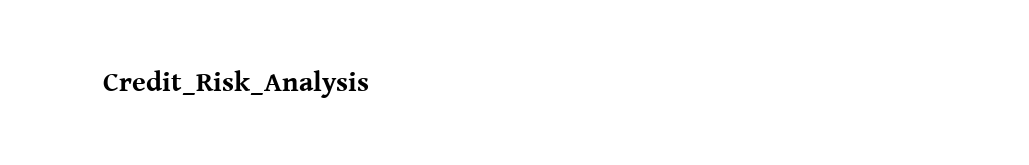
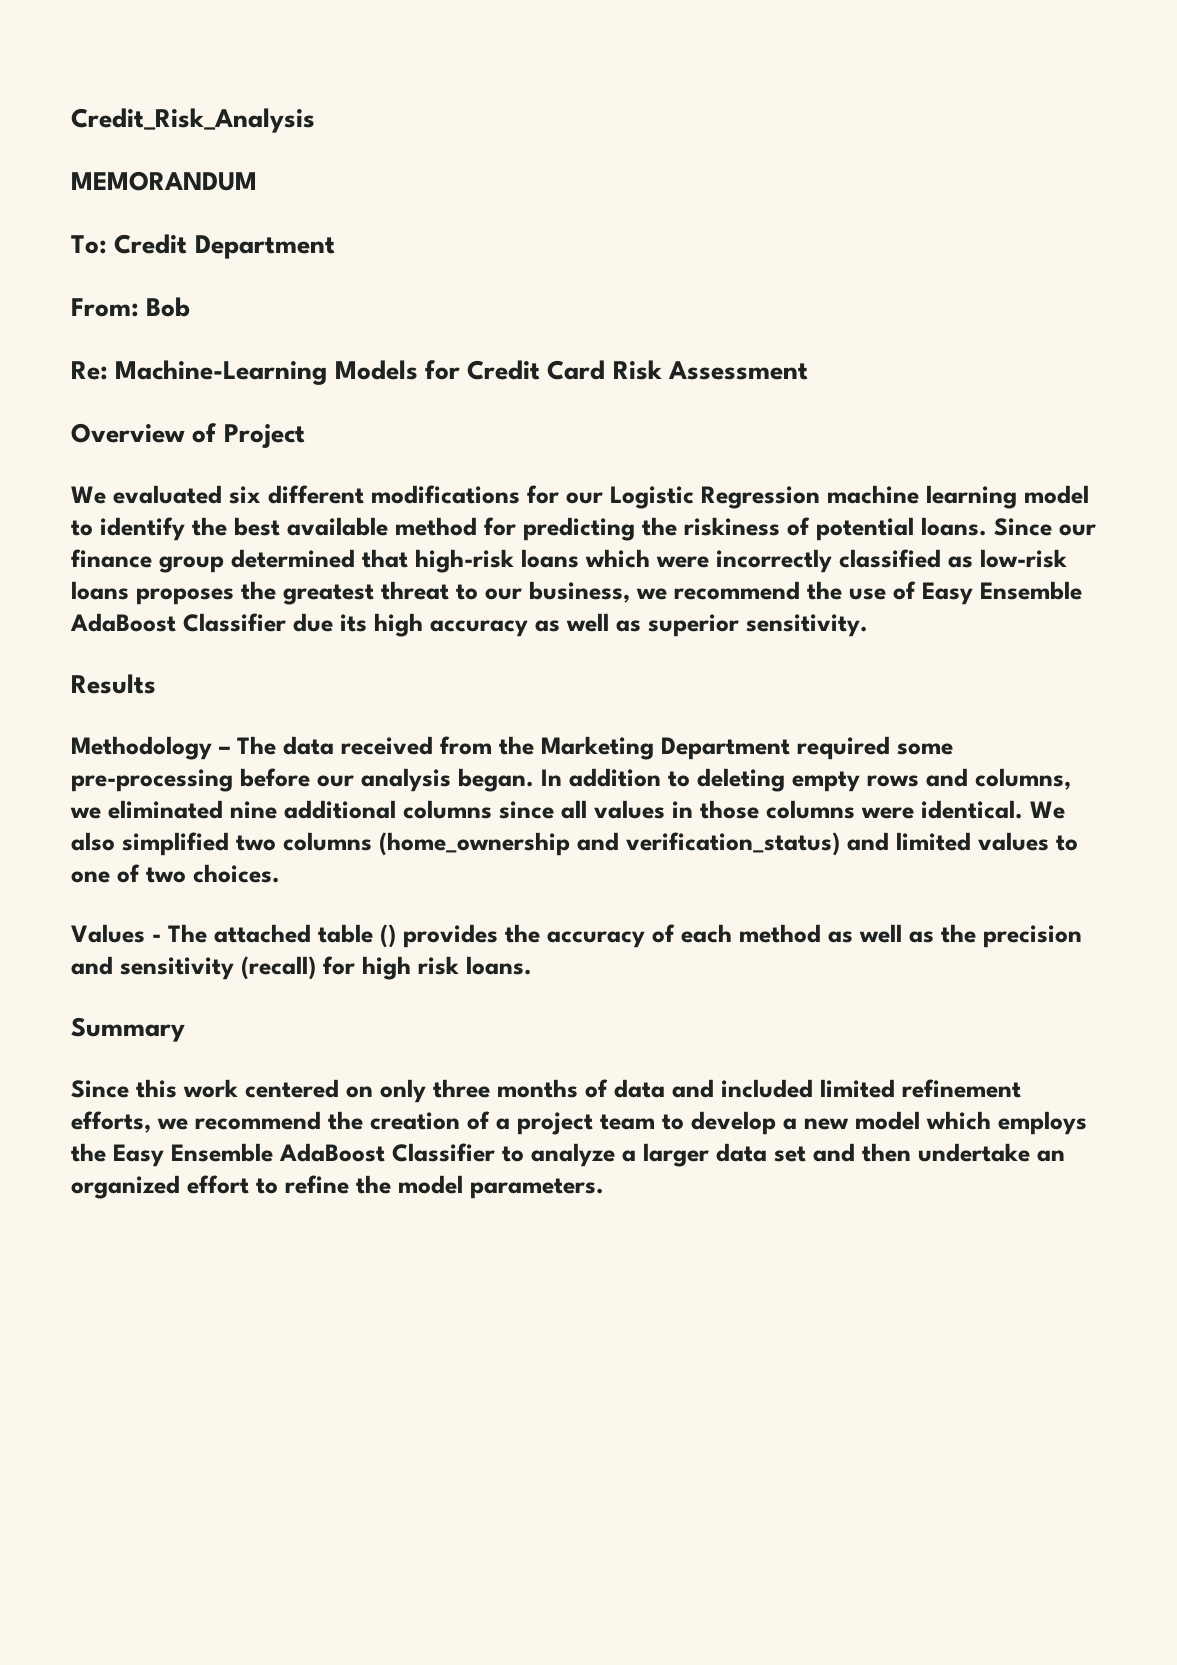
+ MEMORANDUM
+ To: Credit Department
+ From: Bob
+ Re: Machine-Learning Models for Credit Card Risk Assessment
+ Overview of Project
+ We evaluated six different modifications for our Logistic Regression machine learning model to identify the best available method for predicting the riskiness of potential loans. Since our finance group determined that high-risk loans which were incorrectly classified as low-risk loans proposes the greatest threat to our business, we recommend the use of Easy Ensemble AdaBoost Classifier due its high accuracy as well as superior sensitivity.
+ Results
+ Methodology – The data received from the Marketing Department required some pre-processing before our analysis began. In addition to deleting empty rows and columns, we eliminated nine additional columns since all values in those columns were identical. We also simplified two columns (home_ownership and verification_status) and limited values to one of two choices.
+ Values - The attached table () provides the accuracy of each method as well as the precision and sensitivity (recall) for high risk loans.
+ Summary
+ Since this work centered on only three months of data and included limited refinement efforts, we recommend the creation of a project team to develop a new model which employs the Easy Ensemble AdaBoost Classifier to analyze a larger data set and then undertake an organized effort to refine the model parameters.

